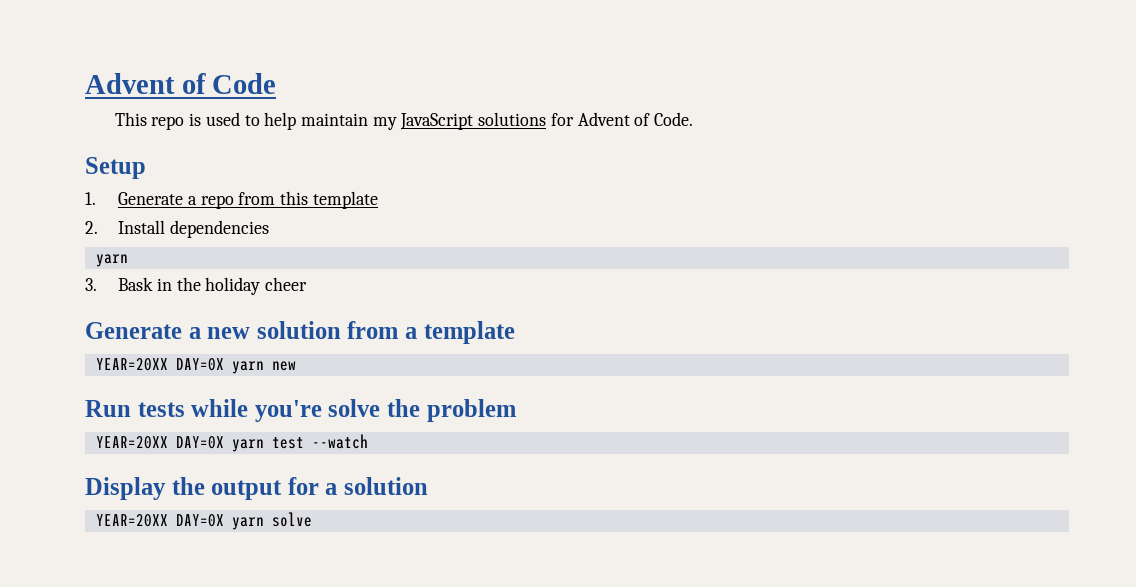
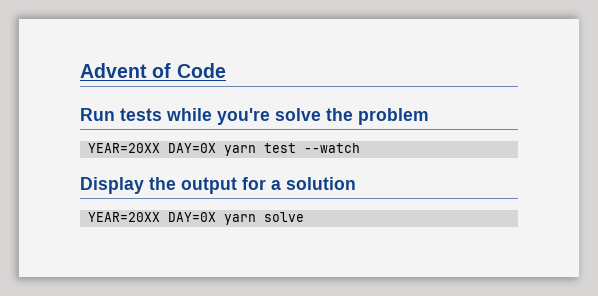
- This repo is used to help maintain my JavaScript solutions for Advent of Code.
- Setup
- 1. Generate a repo from this template
- 2. Install dependencies
- yarn
- 3. Bask in the holiday cheer
- Generate a new solution from a template
- YEAR=20XX DAY=0X yarn new

